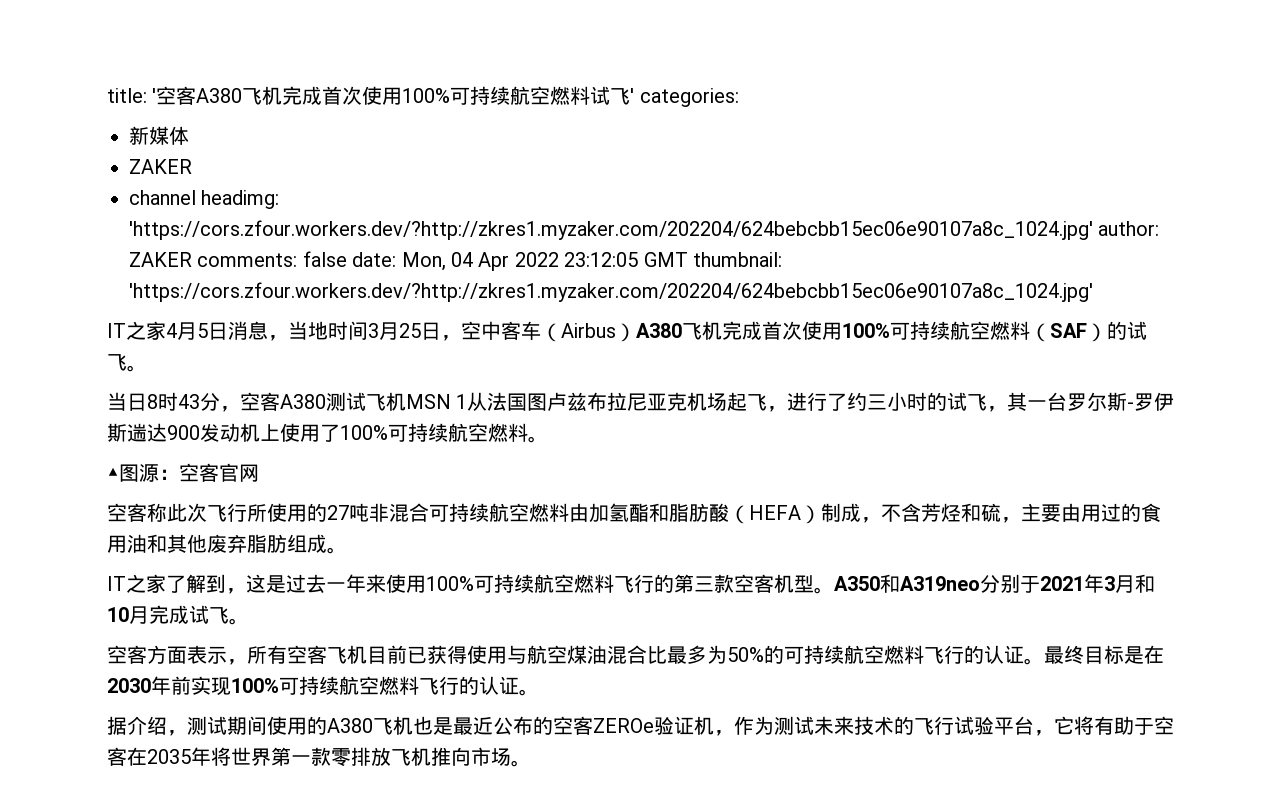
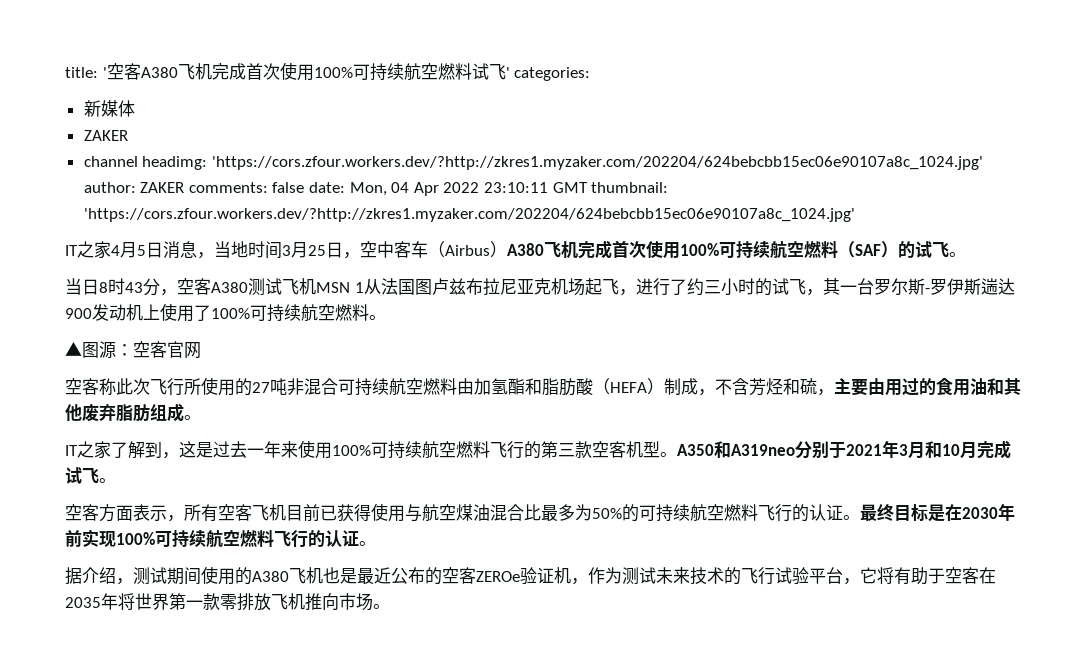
- channel headimg: 'https://cors.zfour.workers.dev/?http://zkres1.myzaker.com/202204/624bebcbb15ec06e90107a8c_1024.jpg' author: ZAKER comments: false date: Mon, 04 Apr 2022 23:12:05 GMT thumbnail: 'https://cors.zfour.workers.dev/?http://zkres1.myzaker.com/202204/624bebcbb15ec06e90107a8c_1024.jpg'
+ channel headimg: 'https://cors.zfour.workers.dev/?http://zkres1.myzaker.com/202204/624bebcbb15ec06e90107a8c_1024.jpg' author: ZAKER comments: false date: Mon, 04 Apr 2022 23:10:11 GMT thumbnail: 'https://cors.zfour.workers.dev/?http://zkres1.myzaker.com/202204/624bebcbb15ec06e90107a8c_1024.jpg'

